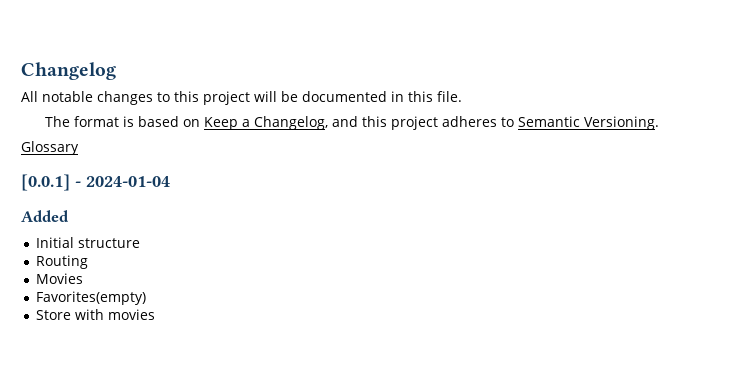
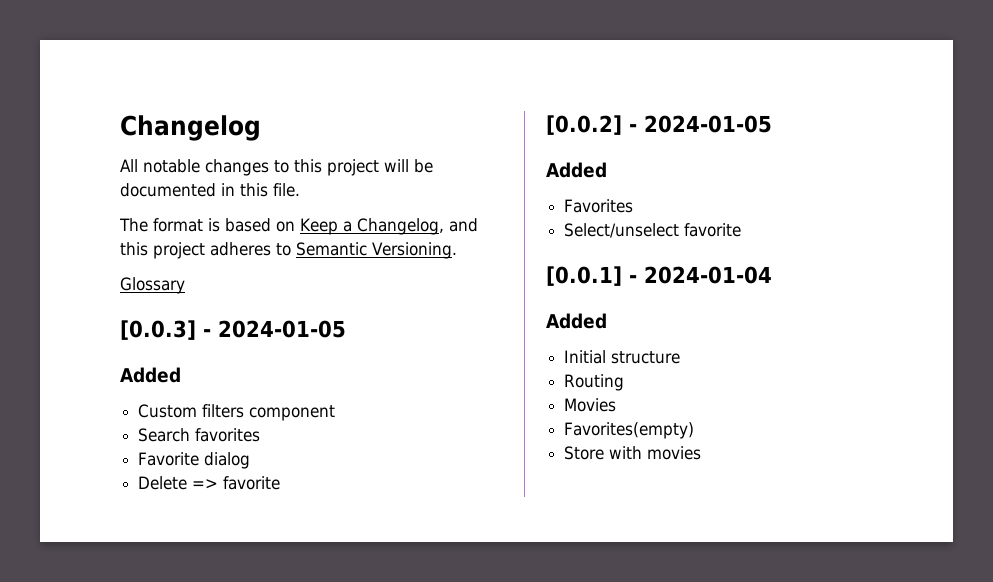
+ [0.0.3] - 2024-01-05
+ Added
+ Custom filters component
+ Search favorites
+ Favorite dialog
+ Delete => favorite
+ [0.0.2] - 2024-01-05
+ Added
+ Favorites
+ Select/unselect favorite

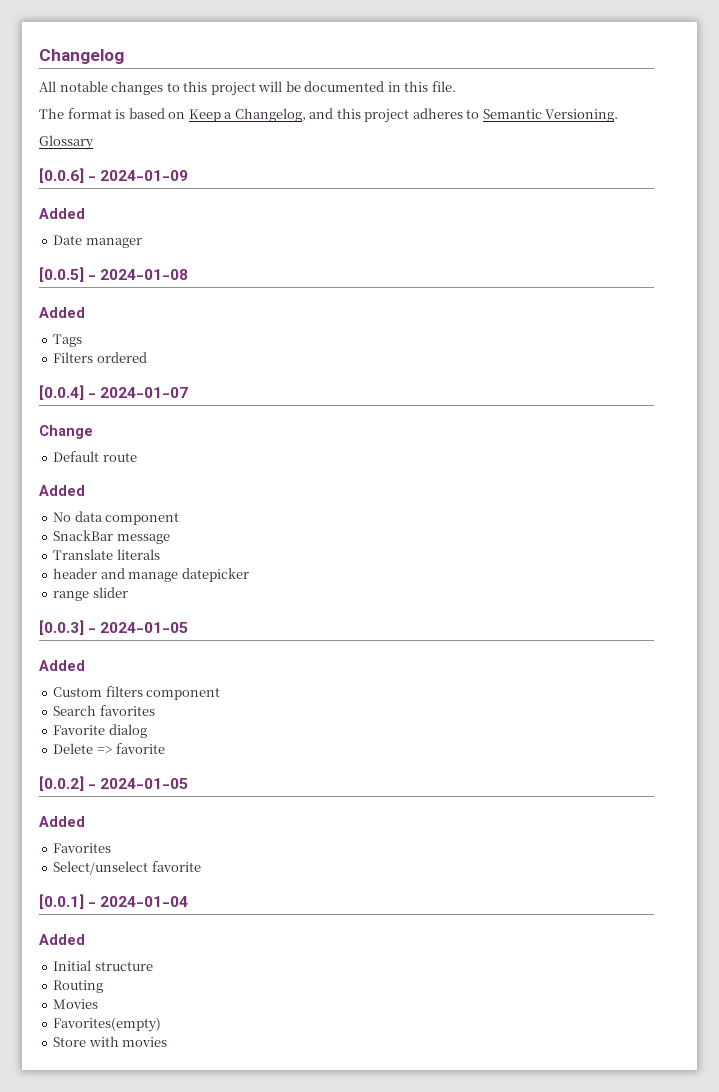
+ [0.0.6] - 2024-01-09
+ Added
+ Date manager
+ [0.0.5] - 2024-01-08
+ Added
+ Tags
+ Filters ordered
+ [0.0.4] - 2024-01-07
+ Change
+ Default route
+ Added
+ No data component
+ SnackBar message
+ Translate literals
+ header and manage datepicker
+ range slider

